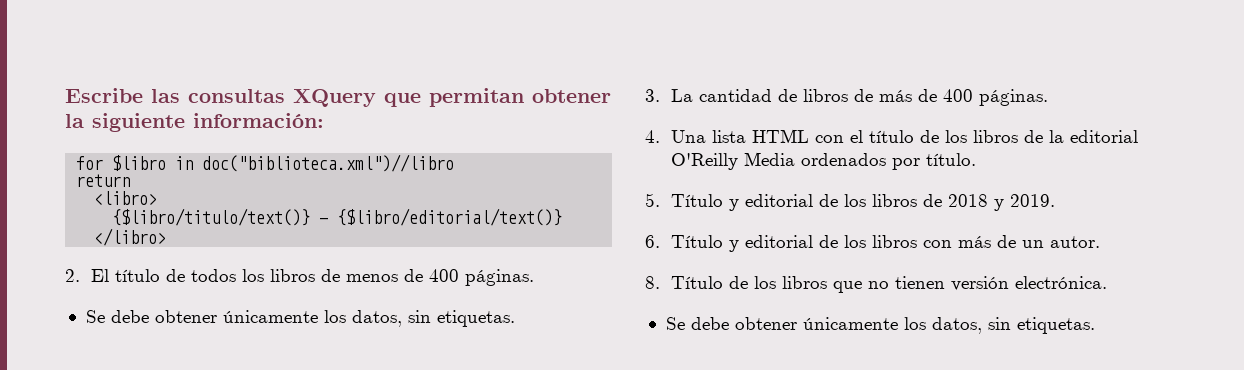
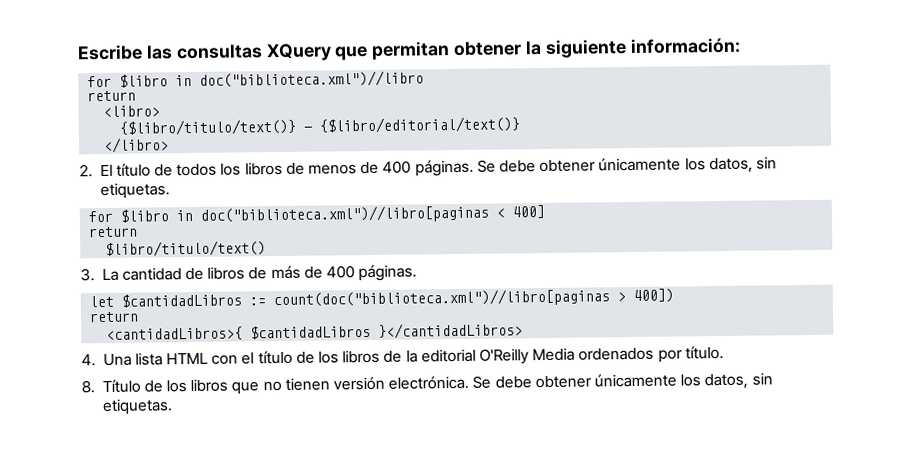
- 2. El título de todos los libros de menos de 400 páginas.
- Se debe obtener únicamente los datos, sin etiquetas.
+ 2. El título de todos los libros de menos de 400 páginas. Se debe obtener únicamente los datos, sin etiquetas.
+ for $libro in doc("biblioteca.xml")//libro[paginas < 400]
+ return
+ $libro/titulo/text()
+ let $cantidadLibros := count(doc("biblioteca.xml")//libro[paginas > 400])
+ return
+ <cantidadLibros>{ $cantidadLibros }</cantidadLibros>
- 5. Título y editorial de los libros de 2018 y 2019.
- 6. Título y editorial de los libros con más de un autor.
- 8. Título de los libros que no tienen versión electrónica.
- Se debe obtener únicamente los datos, sin etiquetas.
+ 8. Título de los libros que no tienen versión electrónica. Se debe obtener únicamente los datos, sin etiquetas.

